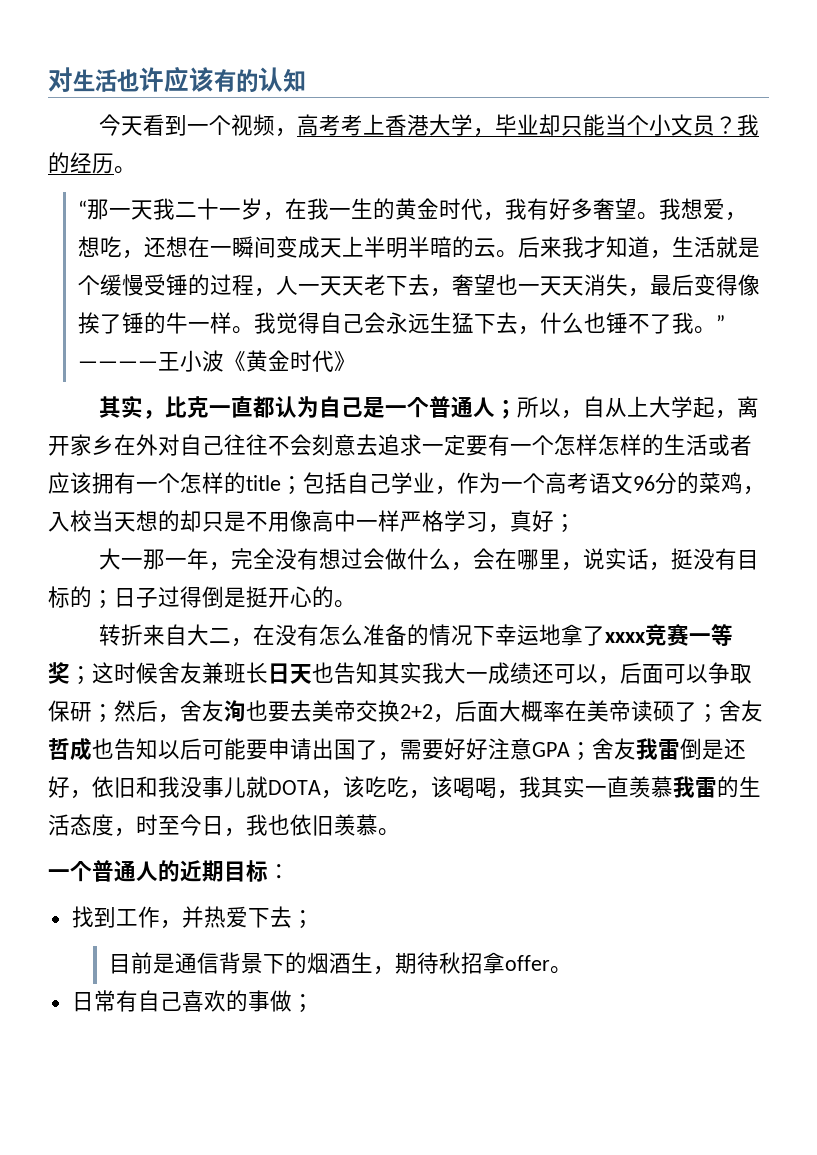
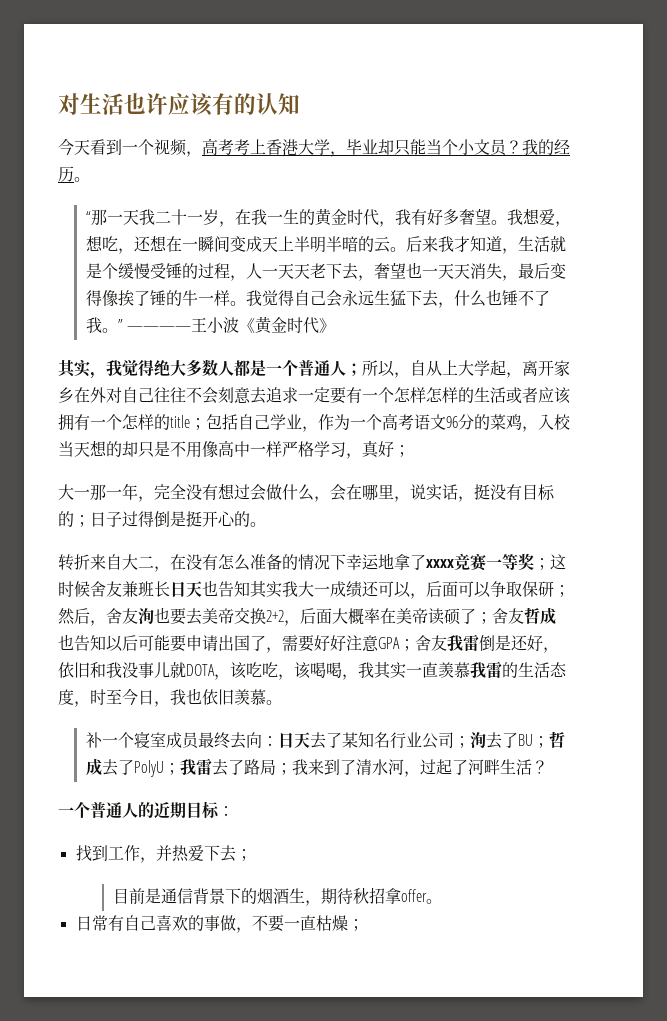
- 其实，比克一直都认为自己是一个普通人；所以，自从上大学起，离开家乡在外对自己往往不会刻意去追求一定要有一个怎样怎样的生活或者应该拥有一个怎样的title；包括自己学业，作为一个高考语文96分的菜鸡，入校当天想的却只是不用像高中一样严格学习，真好；
+ 其实，我觉得绝大多数人都是一个普通人；所以，自从上大学起，离开家乡在外对自己往往不会刻意去追求一定要有一个怎样怎样的生活或者应该拥有一个怎样的title；包括自己学业，作为一个高考语文96分的菜鸡，入校当天想的却只是不用像高中一样严格学习，真好；
+ 补一个寝室成员最终去向：日天去了某知名行业公司；洵去了BU；哲成去了PolyU；我雷去了路局；我来到了清水河，过起了河畔生活？
- 日常有自己喜欢的事做；
+ 日常有自己喜欢的事做，不要一直枯燥；

